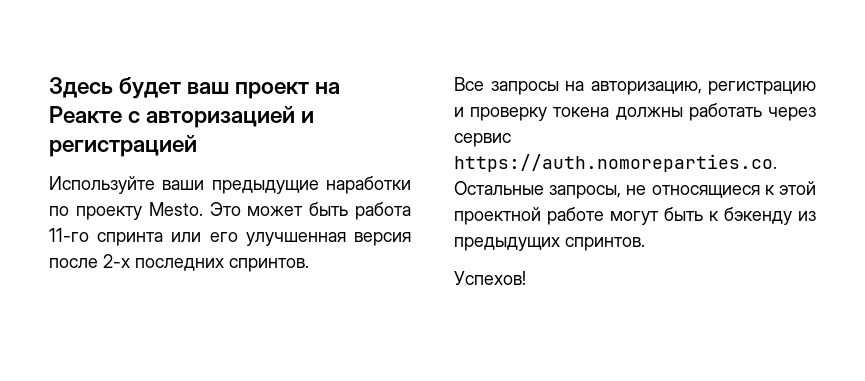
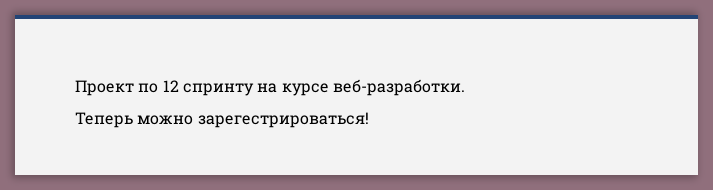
- Здесь будет ваш проект на Реакте с авторизацией и регистрацией
- Используйте ваши предыдущие наработки по проекту Mesto. Это может быть работа 11-го спринта или его улучшенная версия после 2-х последних спринтов.
- Все запросы на авторизацию, регистрацию и проверку токена должны работать через сервис https://auth.nomoreparties.co. Остальные запросы, не относящиеся к этой проектной работе могут быть к бэкенду из предыдущих спринтов.
- Успехов!
+ Проект по 12 спринту на курсе веб-разработки.
+ Теперь можно зарегестрироваться!

